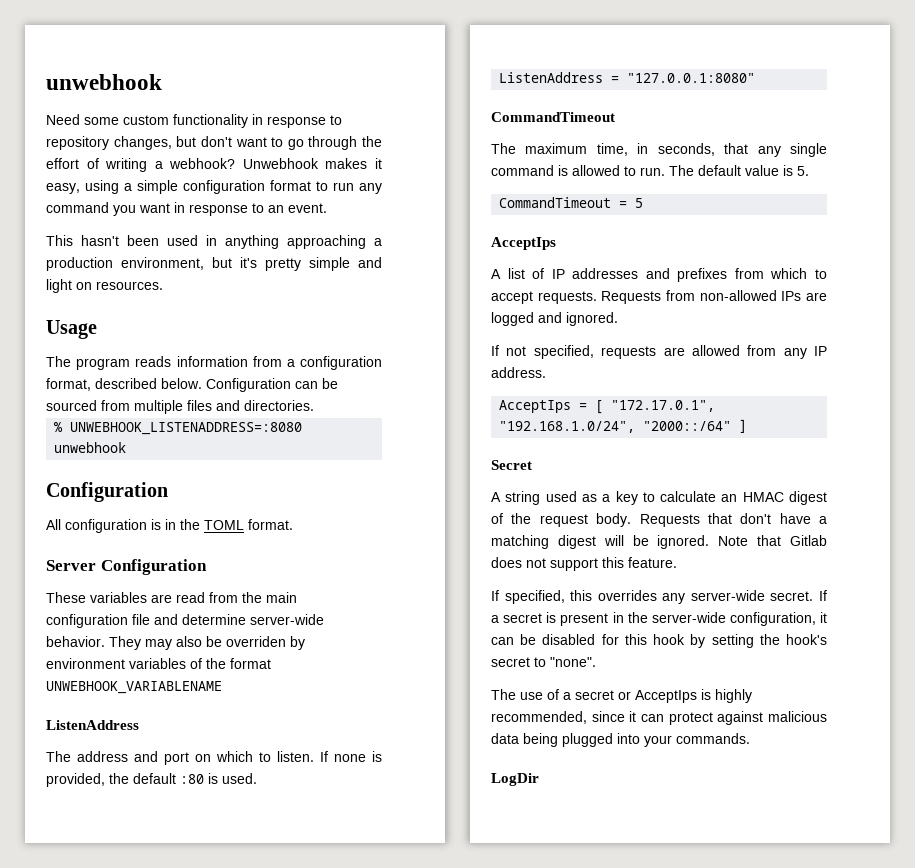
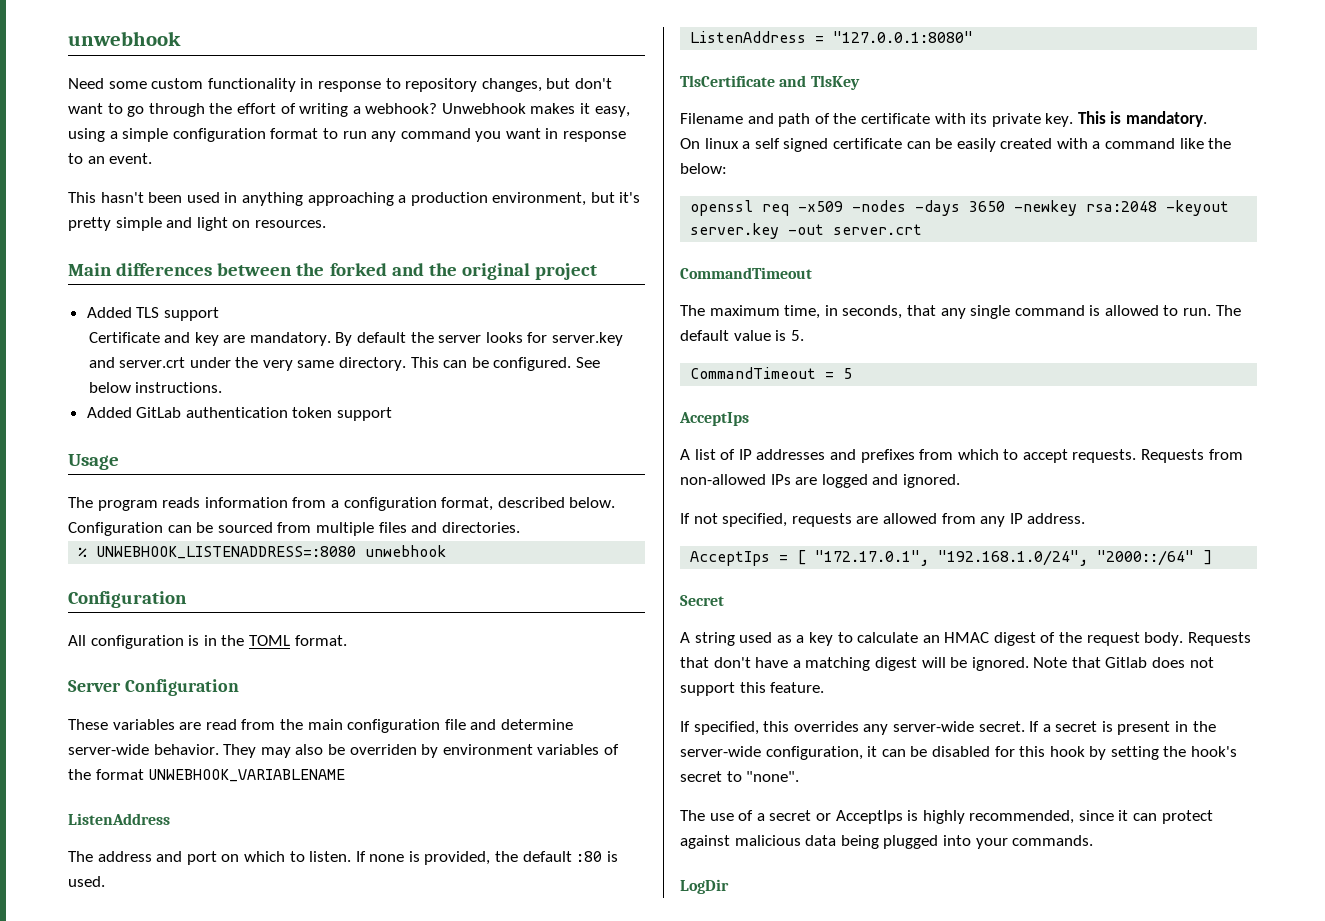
+ Main differences between the forked and the original project
+ Added TLS support
+ Certificate and key are mandatory. By default the server looks for server.key and server.crt under the very same directory. This can be configured. See below instructions.
+ Added GitLab authentication token support
+ TlsCertificate and TlsKey
+ Filename and path of the certificate with its private key. This is mandatory.
+ On linux a self signed certificate can be easily created with a command like the below:
+ openssl req -x509 -nodes -days 3650 -newkey rsa:2048 -keyout server.key -out server.crt

